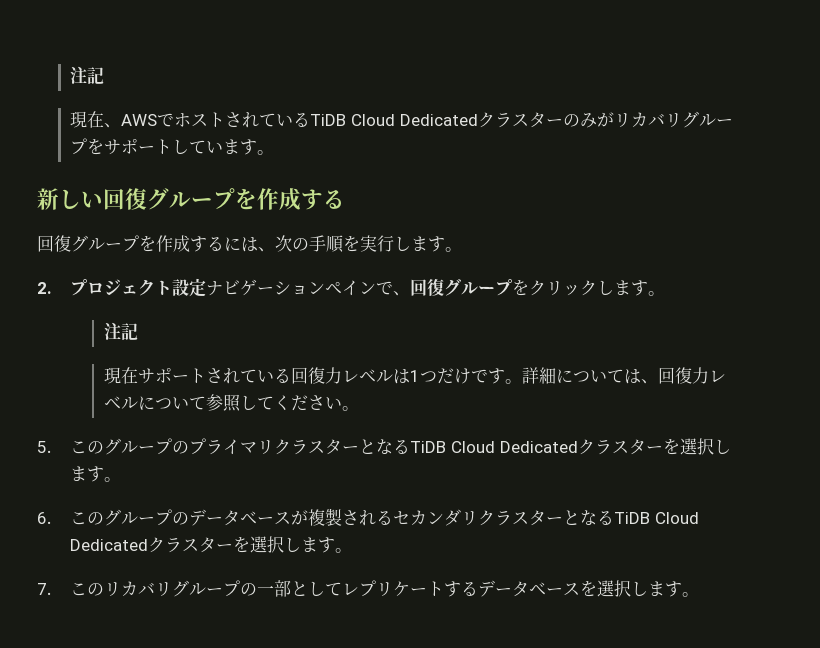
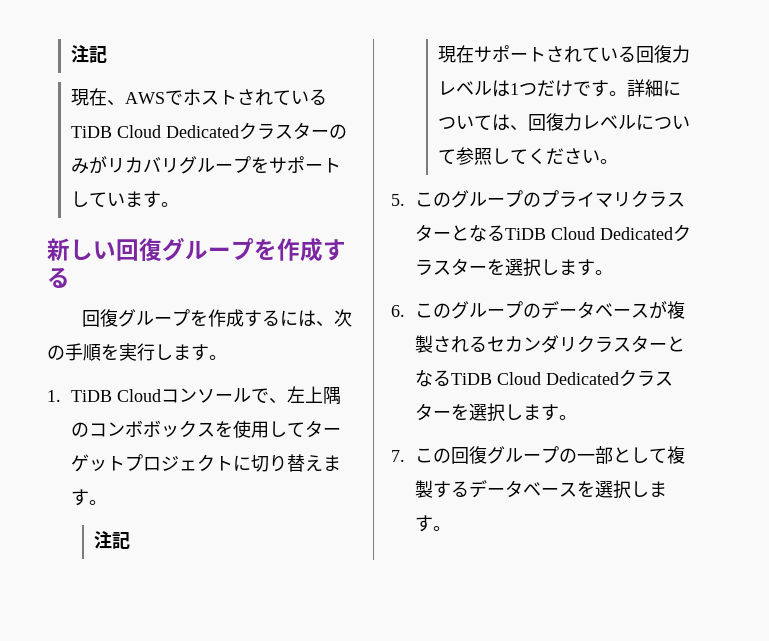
- 2.プロジェクト設定ナビゲーションペインで、回復グループをクリックします。
+ 1. TiDB Cloudコンソールで、左上隅のコンボボックスを使用してターゲットプロジェクトに切り替えます。
- 7.このリカバリグループの一部としてレプリケートするデータベースを選択します。
+ 7.この回復グループの一部として複製するデータベースを選択します。

